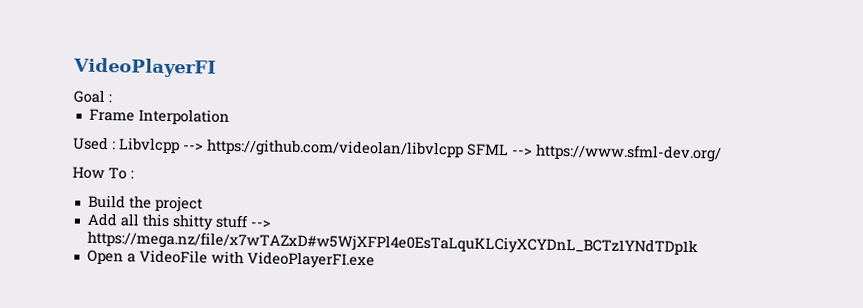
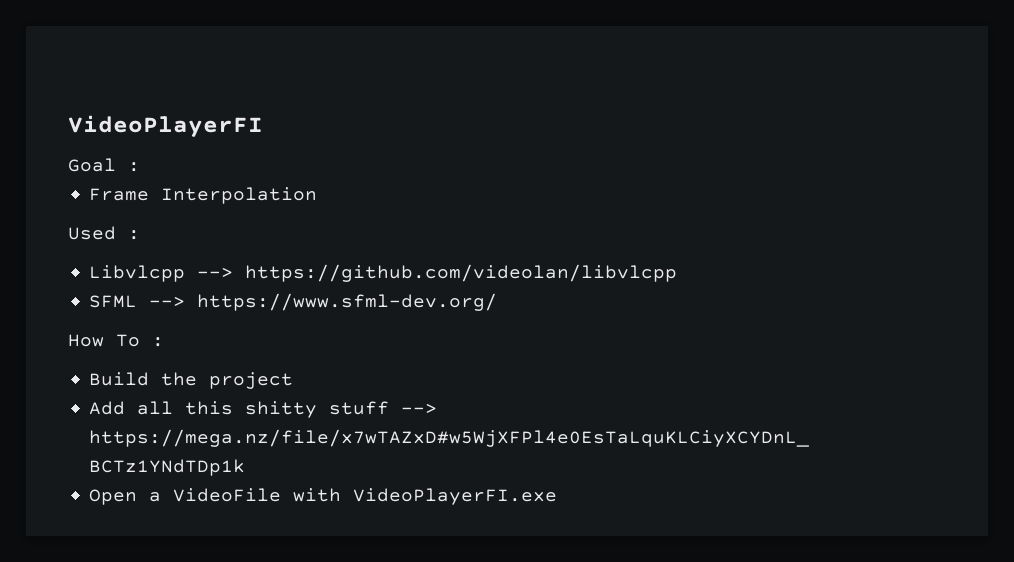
- Used : Libvlcpp --> https://github.com/videolan/libvlcpp SFML --> https://www.sfml-dev.org/
+ Used :
+ Libvlcpp --> https://github.com/videolan/libvlcpp
+ SFML --> https://www.sfml-dev.org/

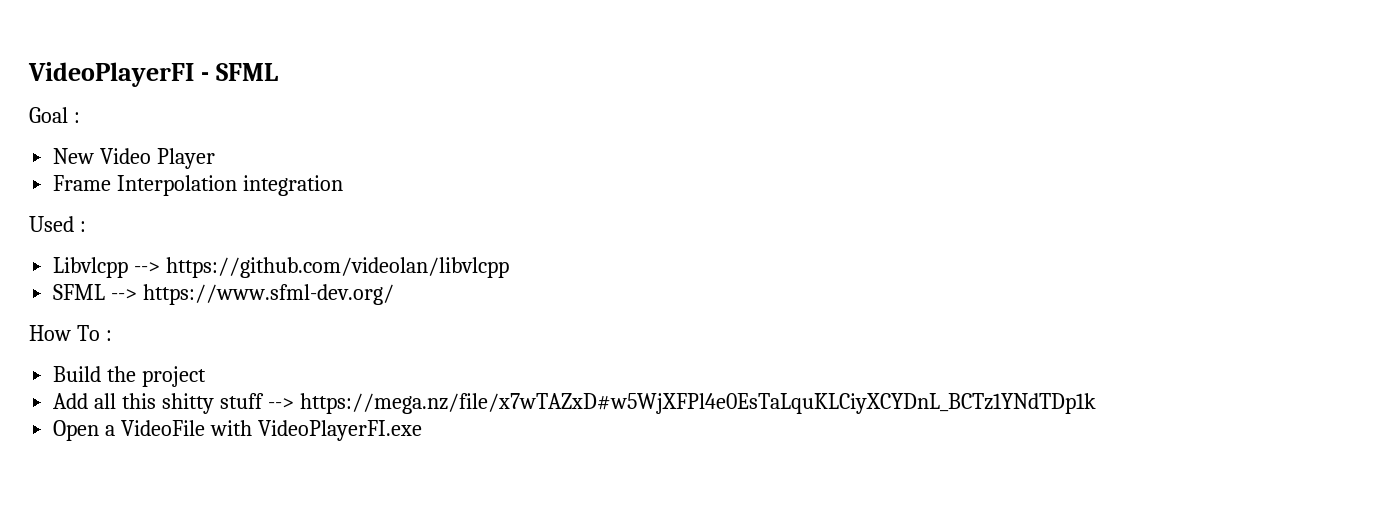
- VideoPlayerFI
+ VideoPlayerFI - SFML
+ New Video Player
- Frame Interpolation
+ Frame Interpolation integration

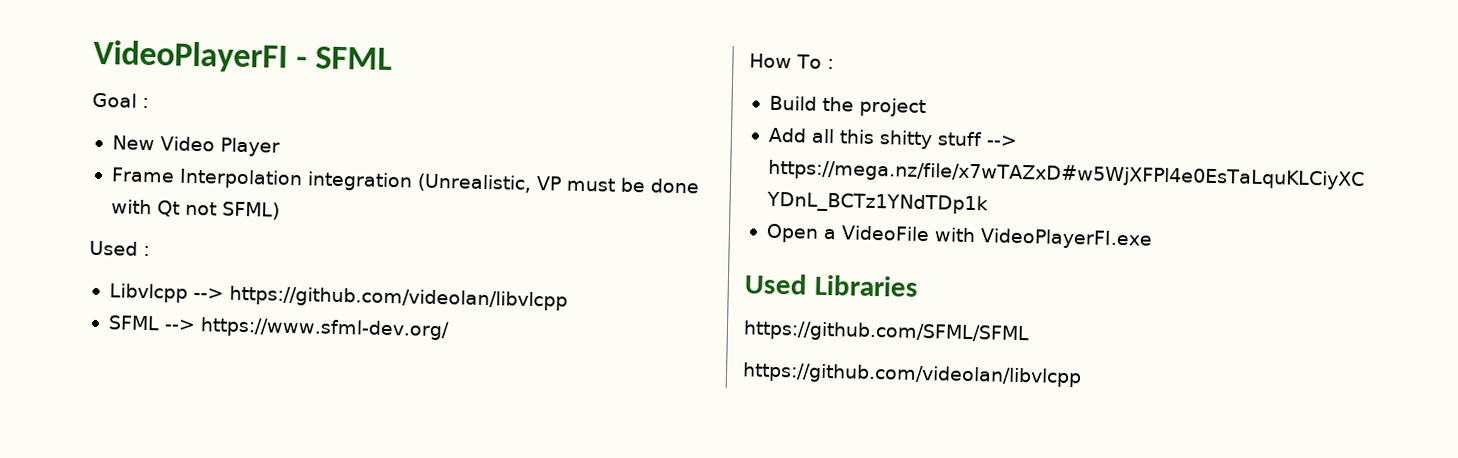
- Frame Interpolation integration
+ Frame Interpolation integration (Unrealistic, VP must be done with Qt not SFML)
+ Used Libraries
+ https://github.com/SFML/SFML
+ https://github.com/videolan/libvlcpp

